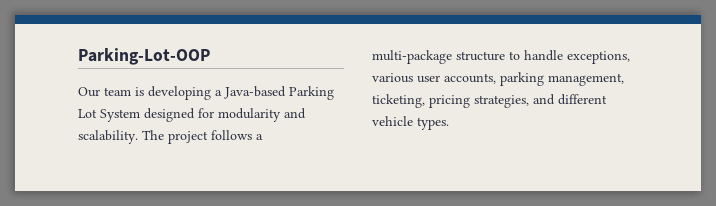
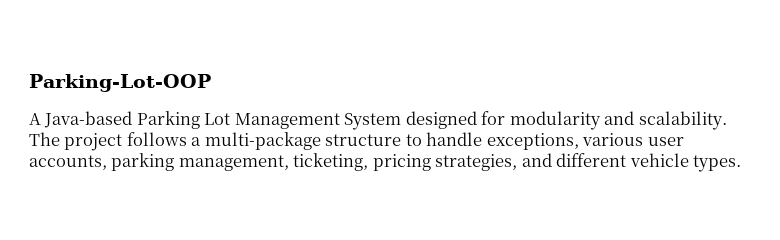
- Our team is developing a Java-based Parking Lot System designed for modularity and scalability.
+ A Java-based Parking Lot Management System designed for modularity and scalability.

